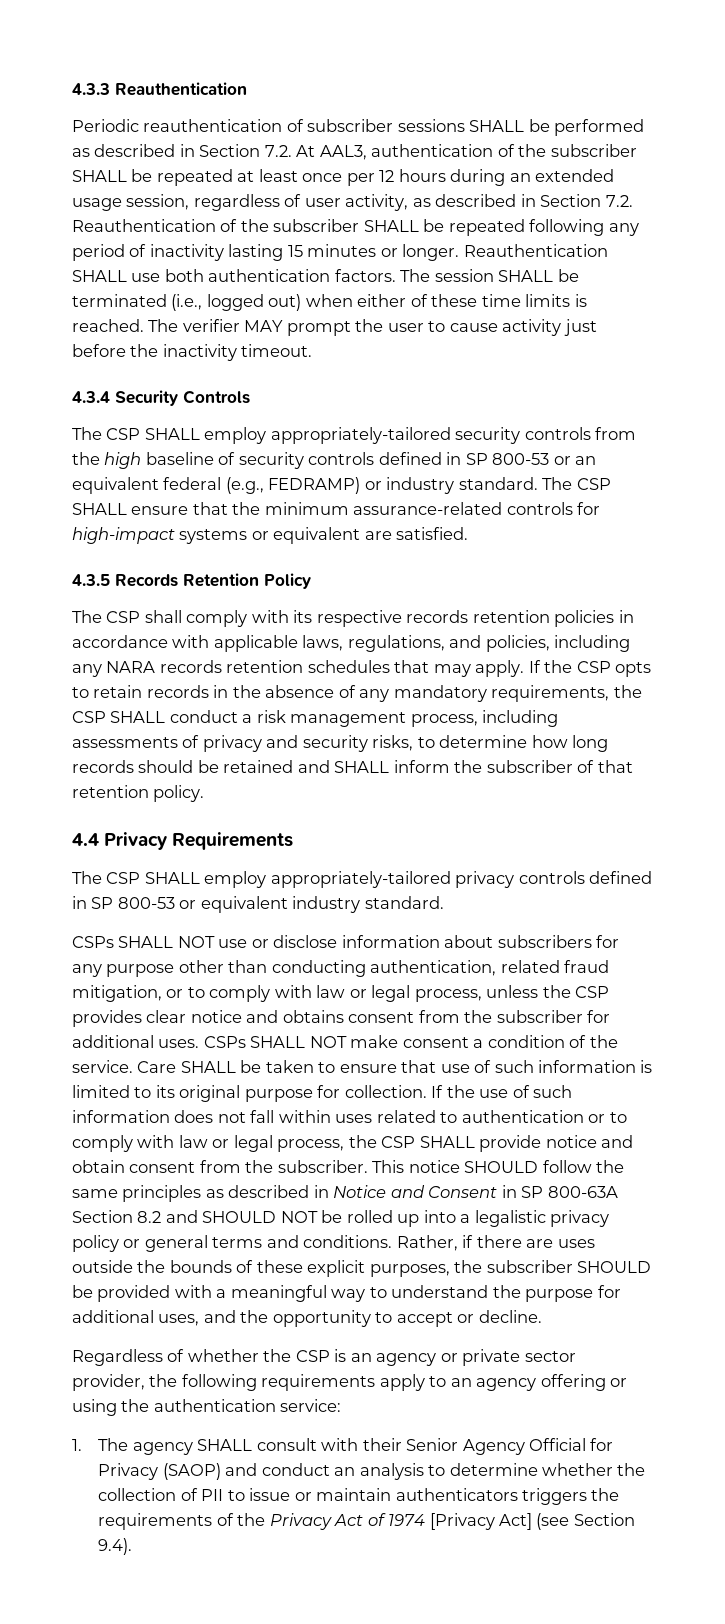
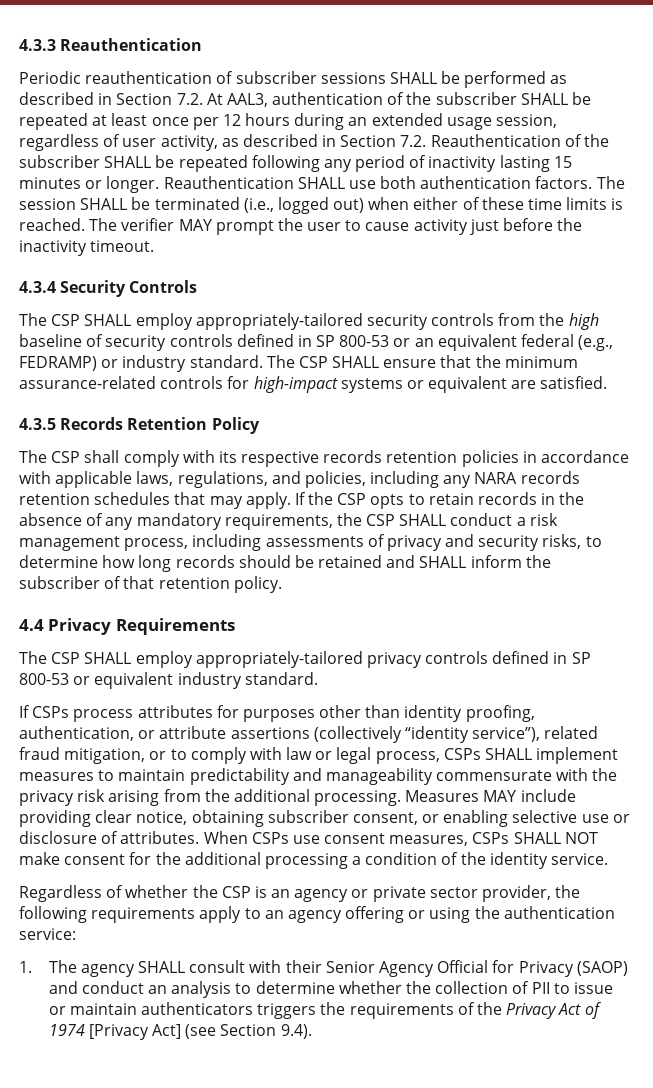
- CSPs SHALL NOT use or disclose information about subscribers for any purpose other than conducting authentication, related fraud mitigation, or to comply with law or legal process, unless the CSP provides clear notice and obtains consent from the subscriber for additional uses. CSPs SHALL NOT make consent a condition of the service. Care SHALL be taken to ensure that use of such information is limited to its original purpose for collection. If the use of such information does not fall within uses related to authentication or to comply with law or legal process, the CSP SHALL provide notice and obtain consent from the subscriber. This notice SHOULD follow the same principles as described in Notice and Consent in SP 800-63A Section 8.2 and SHOULD NOT be rolled up into a legalistic privacy policy or general terms and conditions. Rather, if there are uses outside the bounds of these explicit purposes, the subscriber SHOULD be provided with a meaningful way to understand the purpose for additional uses, and the opportunity to accept or decline.
+ If CSPs process attributes for purposes other than identity proofing, authentication, or attribute assertions (collectively “identity service”), related fraud mitigation, or to comply with law or legal process, CSPs SHALL implement measures to maintain predictability and manageability commensurate with the privacy risk arising from the additional processing. Measures MAY include providing clear notice, obtaining subscriber consent, or enabling selective use or disclosure of attributes. When CSPs use consent measures, CSPs SHALL NOT make consent for the additional processing a condition of the identity service.

